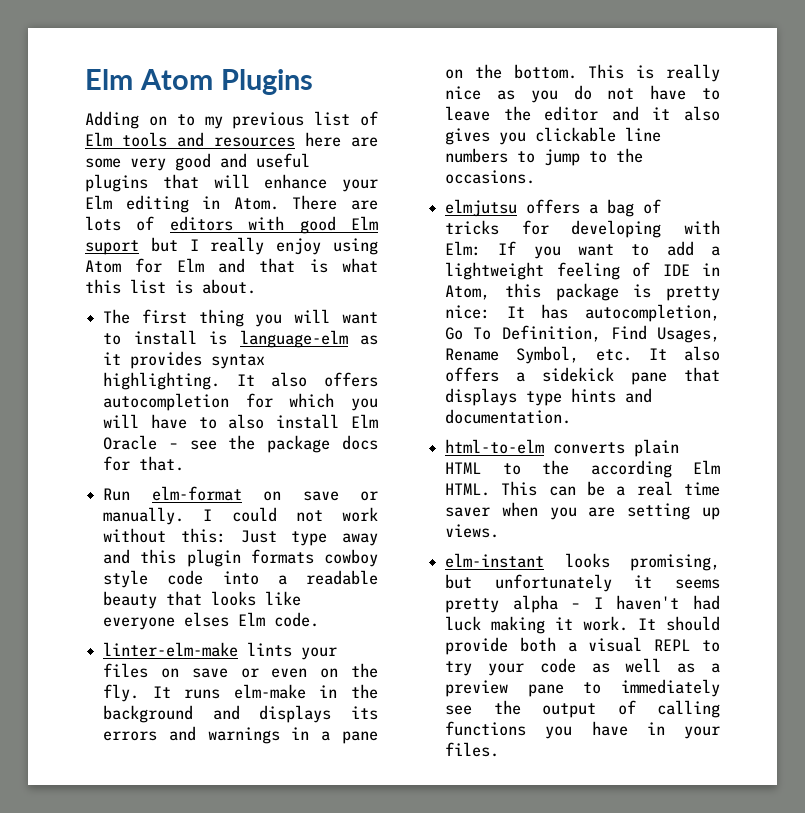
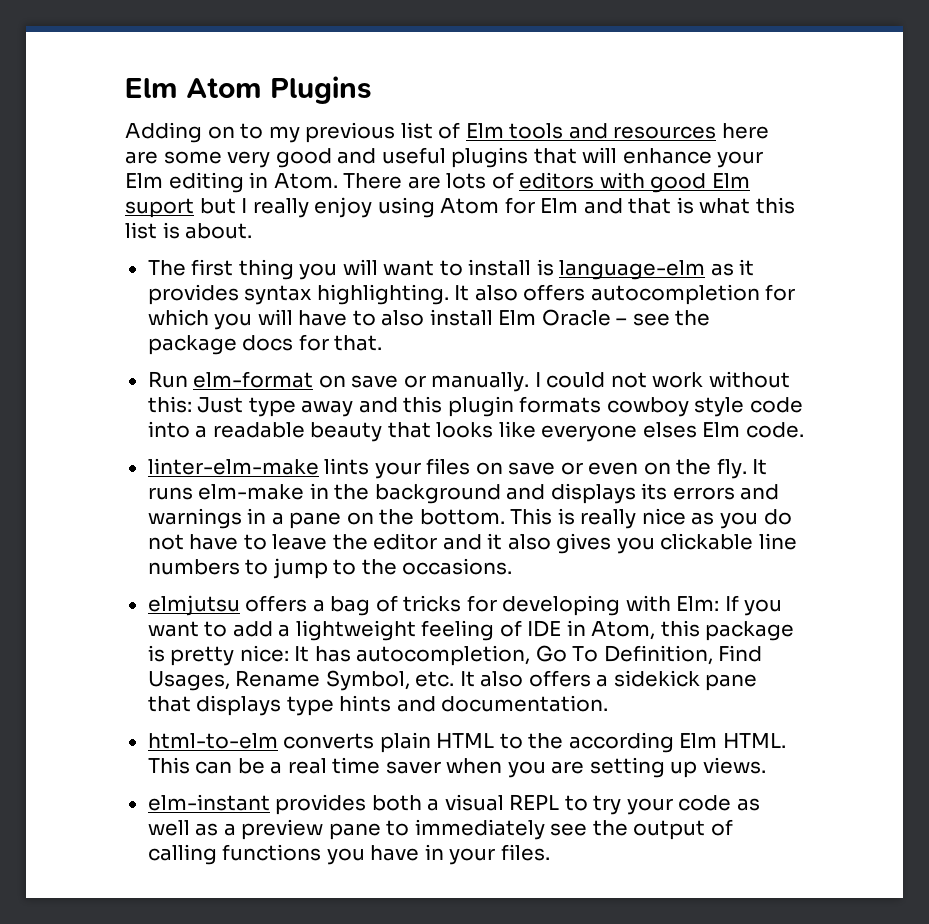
- elm-instant looks promising, but unfortunately it seems pretty alpha – I haven't had luck making it work. It should provide both a visual REPL to try your code as well as a preview pane to immediately see the output of calling functions you have in your files.
+ elm-instant provides both a visual REPL to try your code as well as a preview pane to immediately see the output of calling functions you have in your files.

